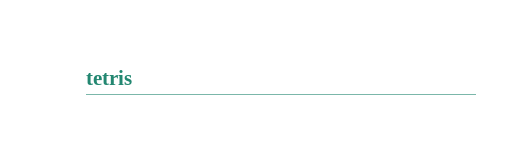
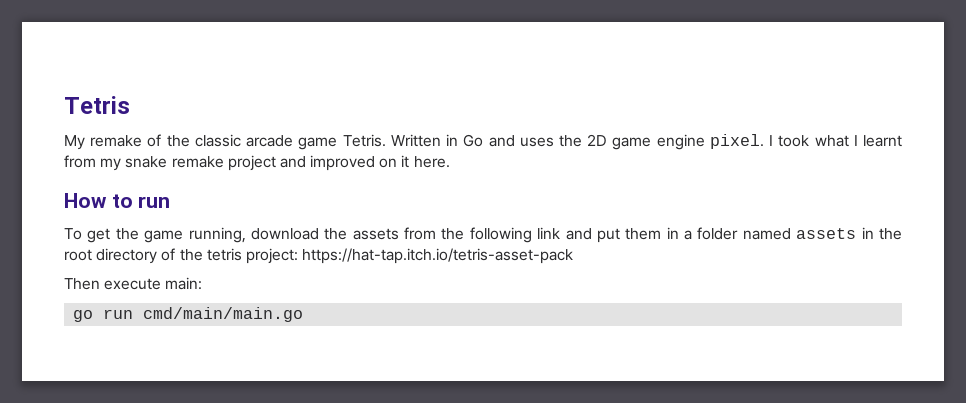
- tetris
+ Tetris
+ My remake of the classic arcade game Tetris. Written in Go and uses the 2D game engine pixel. I took what I learnt from my snake remake project and improved on it here.
+ How to run
+ To get the game running, download the assets from the following link and put them in a folder named assets in the root directory of the tetris project: https://hat-tap.itch.io/tetris-asset-pack
+ Then execute main:
+ go run cmd/main/main.go

